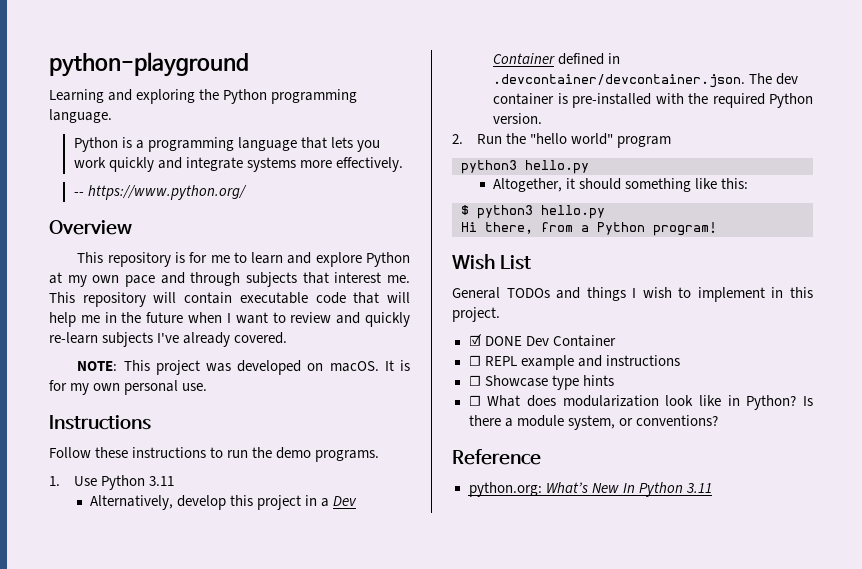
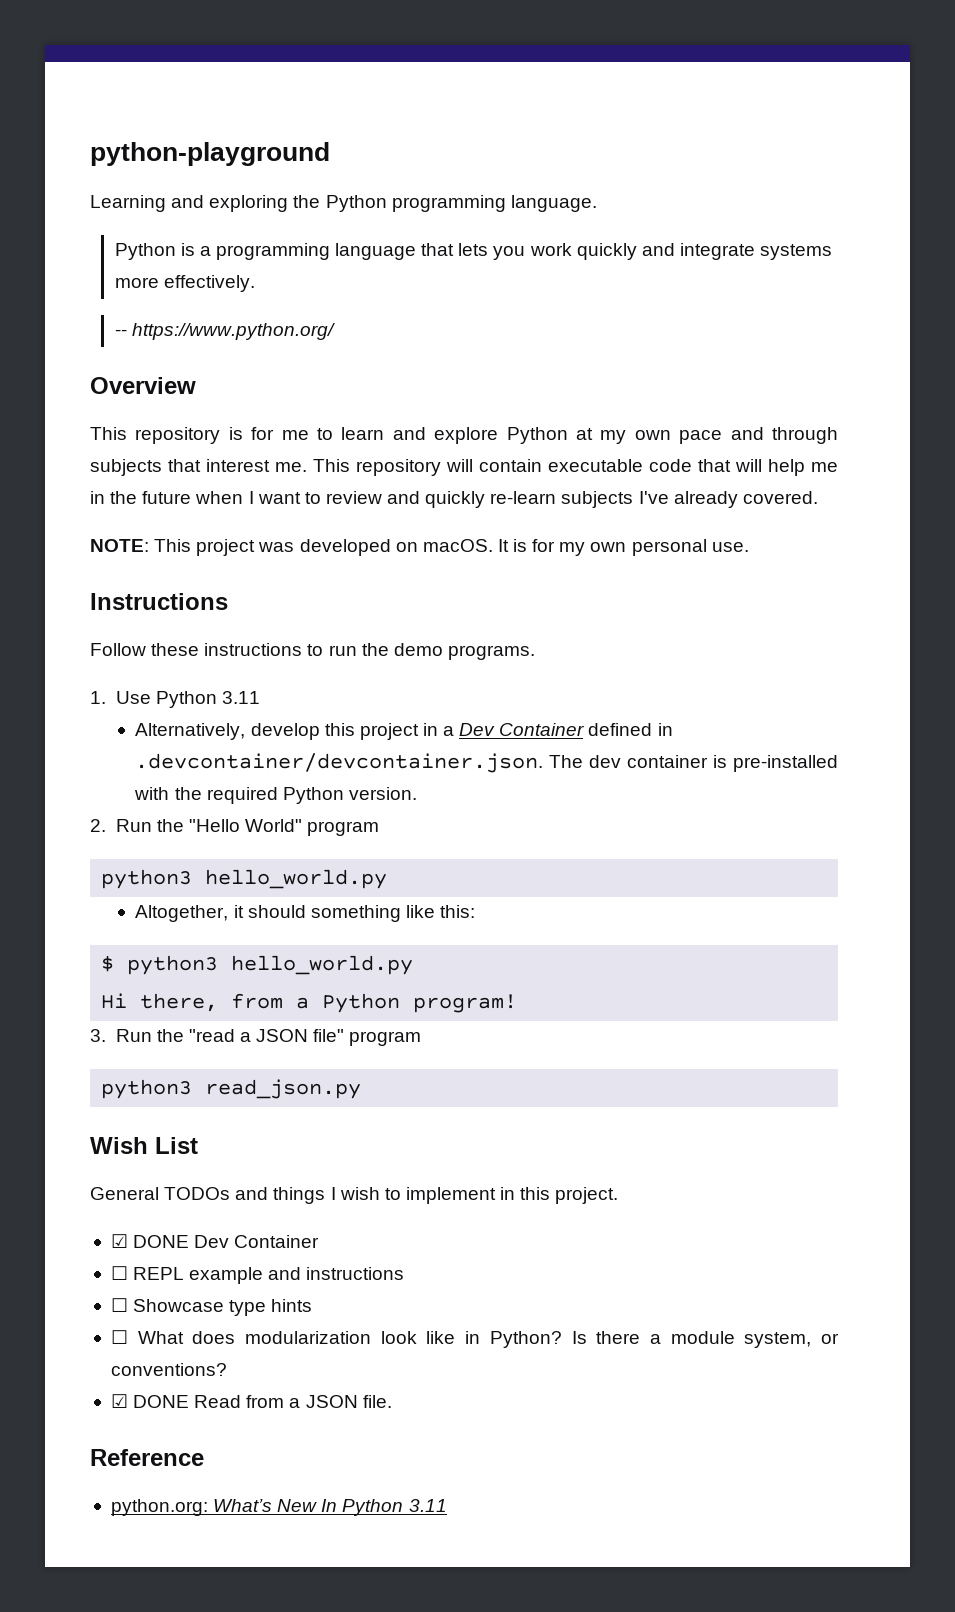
- 2. Run the "hello world" program
- python3 hello.py
+ 2. Run the "Hello World" program
+ python3 hello_world.py
- $ python3 hello.py
+ $ python3 hello_world.py
+ 3. Run the "read a JSON file" program
+ python3 read_json.py
+ ☑ DONE Read from a JSON file.

